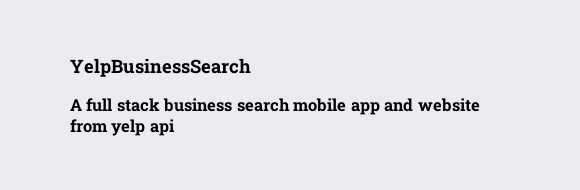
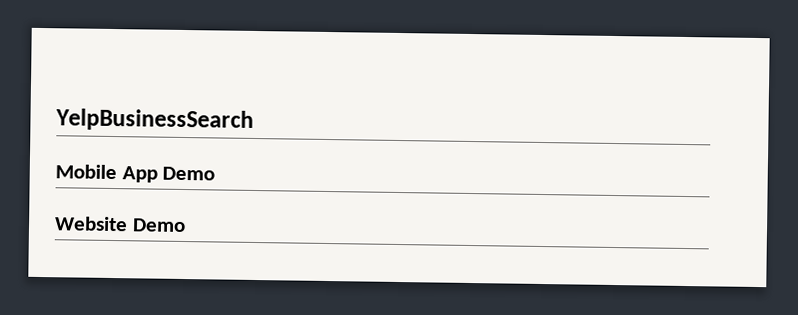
- A full stack business search mobile app and website from yelp api
+ Mobile App Demo
+ Website Demo

